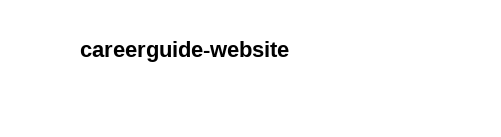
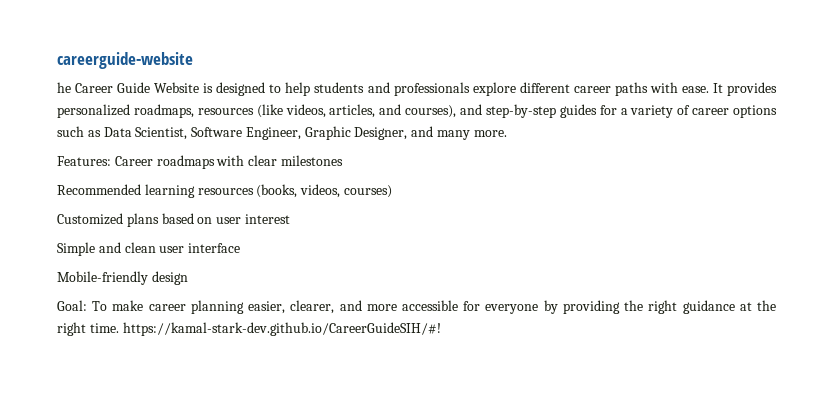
+ he Career Guide Website is designed to help students and professionals explore different career paths with ease. It provides personalized roadmaps, resources (like videos, articles, and courses), and step-by-step guides for a variety of career options such as Data Scientist, Software Engineer, Graphic Designer, and many more.
+ Features: Career roadmaps with clear milestones
+ Recommended learning resources (books, videos, courses)
+ Customized plans based on user interest
+ Simple and clean user interface
+ Mobile-friendly design
+ Goal: To make career planning easier, clearer, and more accessible for everyone by providing the right guidance at the right time. https://kamal-stark-dev.github.io/CareerGuideSIH/#!

